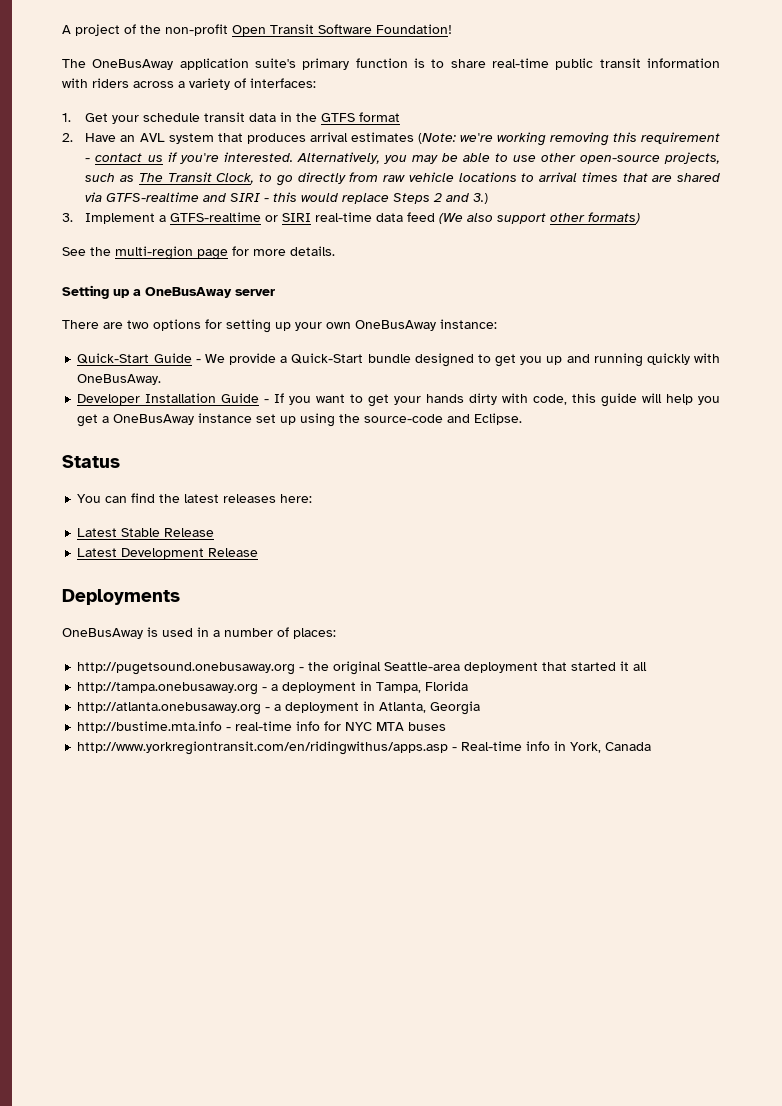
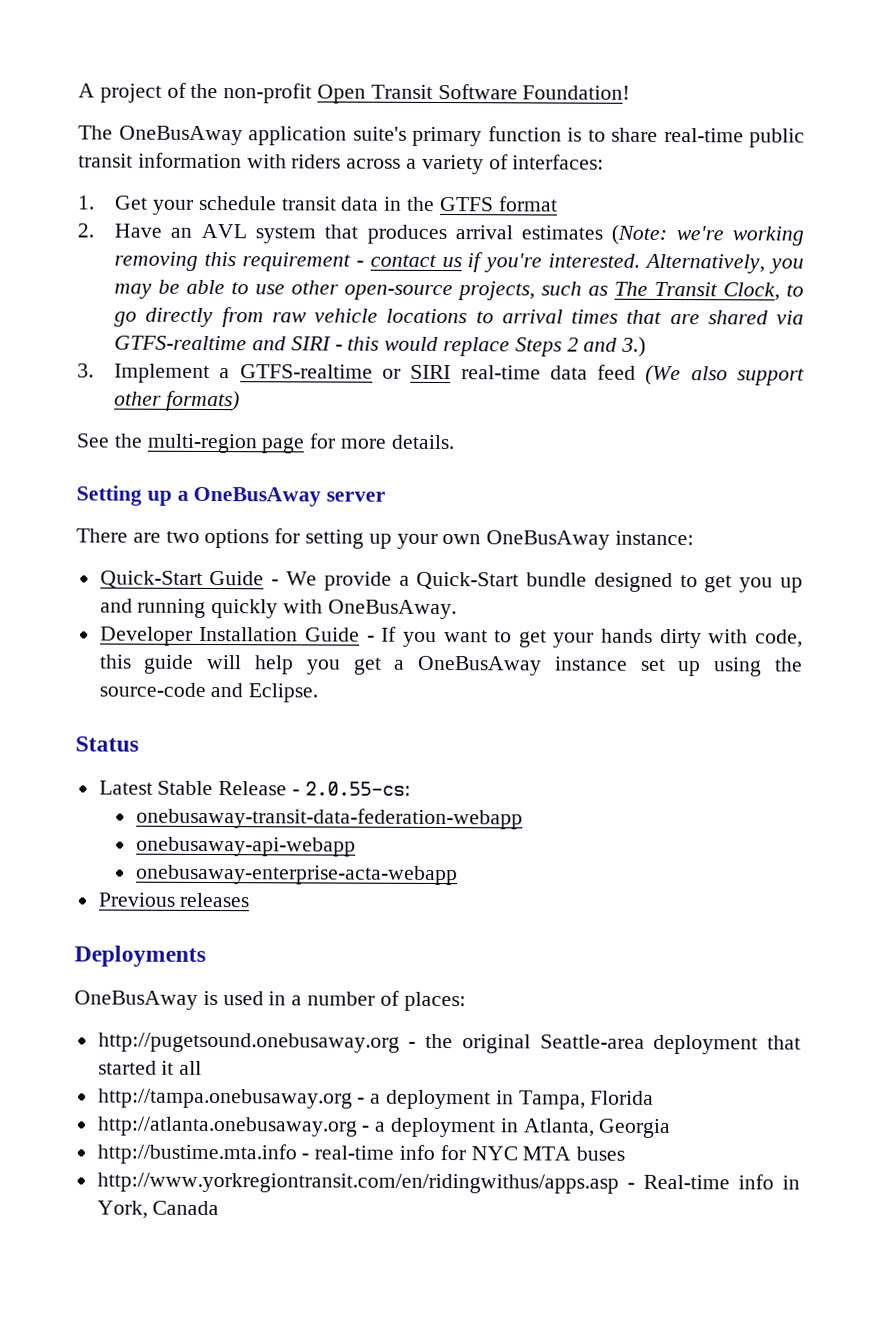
- You can find the latest releases here:
- Latest Stable Release
- Latest Development Release
+ Latest Stable Release - 2.0.55-cs:
+ onebusaway-transit-data-federation-webapp
+ onebusaway-api-webapp
+ onebusaway-enterprise-acta-webapp
+ Previous releases

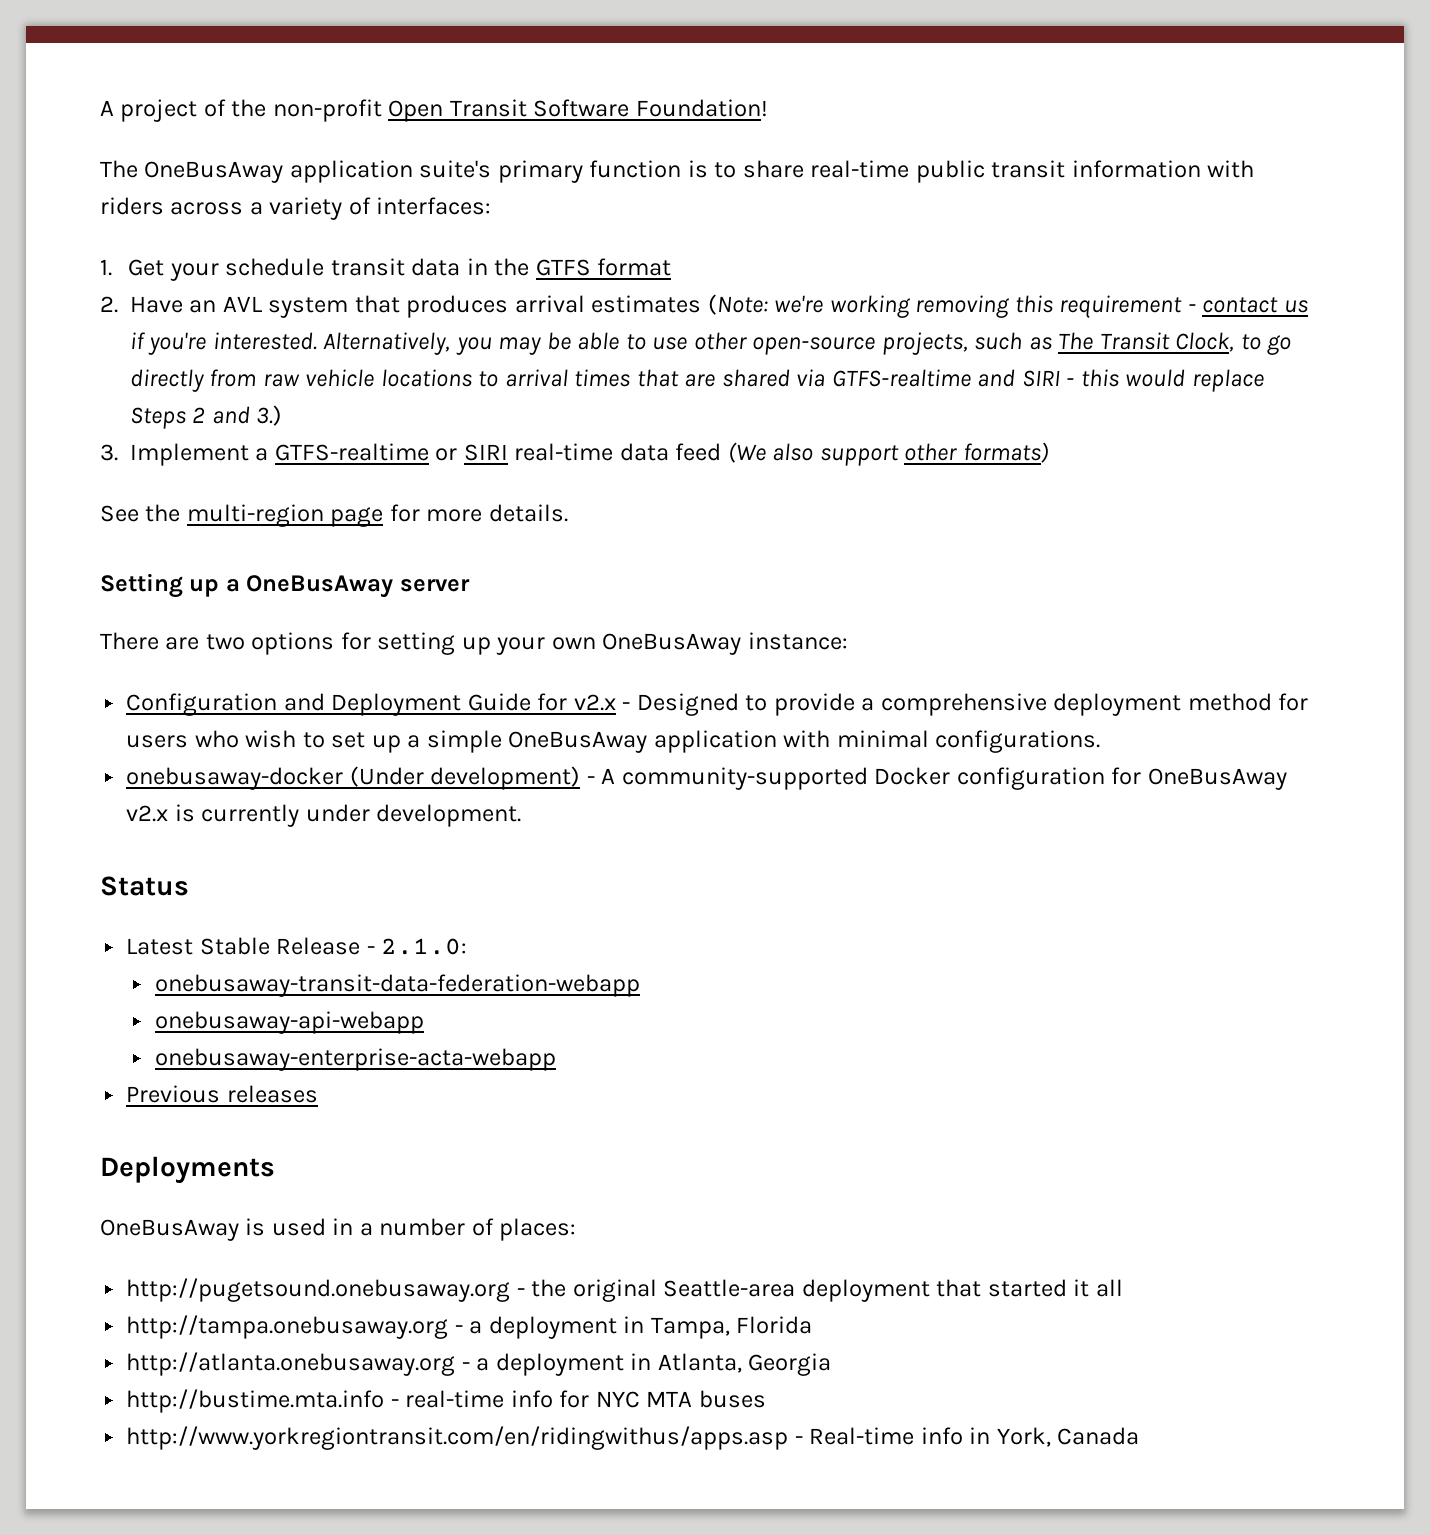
- Quick-Start Guide - We provide a Quick-Start bundle designed to get you up and running quickly with OneBusAway.
- Developer Installation Guide - If you want to get your hands dirty with code, this guide will help you get a OneBusAway instance set up using the source-code and Eclipse.
+ Configuration and Deployment Guide for v2.x - Designed to provide a comprehensive deployment method for users who wish to set up a simple OneBusAway application with minimal configurations.
+ onebusaway-docker (Under development) - A community-supported Docker configuration for OneBusAway v2.x is currently under development.
- Latest Stable Release - 2.0.55-cs:
+ Latest Stable Release - 2.1.0:

